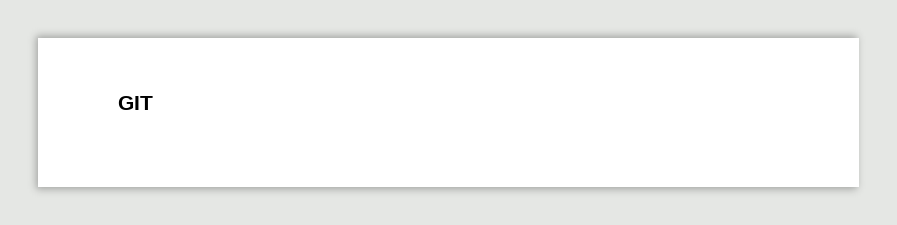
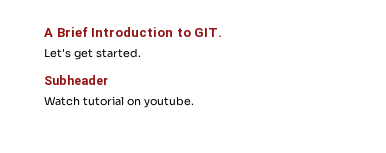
- GIT
+ A Brief Introduction to GIT.
+ Let's get started.
+ Subheader
+ Watch tutorial on youtube.

